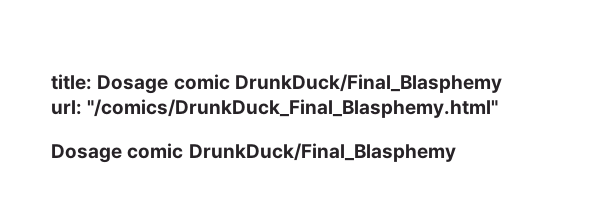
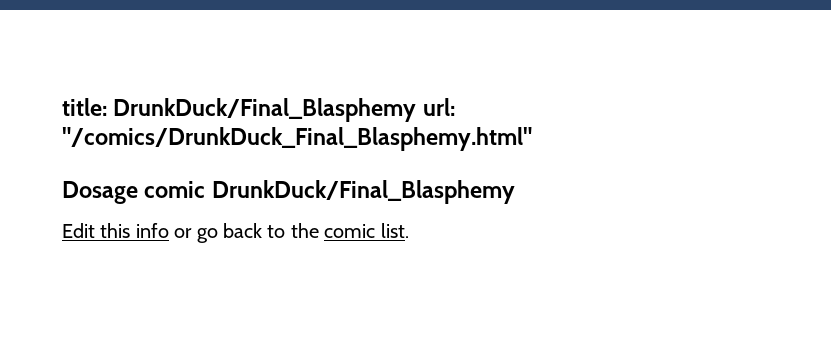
- title: Dosage comic DrunkDuck/Final_Blasphemy url: "/comics/DrunkDuck_Final_Blasphemy.html"
+ title: DrunkDuck/Final_Blasphemy url: "/comics/DrunkDuck_Final_Blasphemy.html"
+ Edit this info or go back to the comic list.

